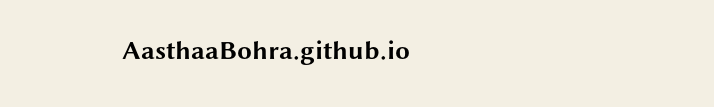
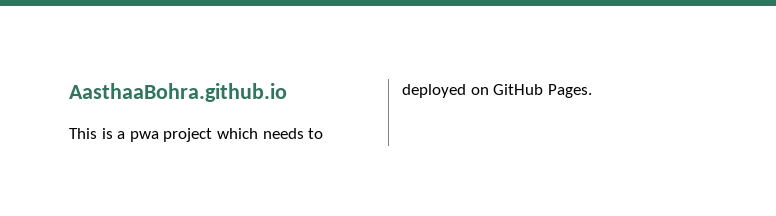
+ This is a pwa project which needs to deployed on GitHub Pages.

